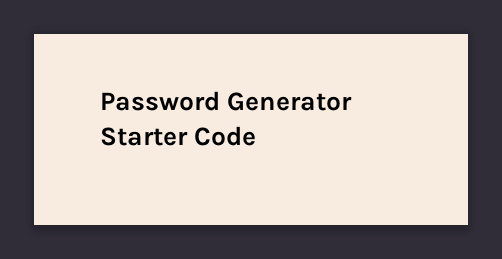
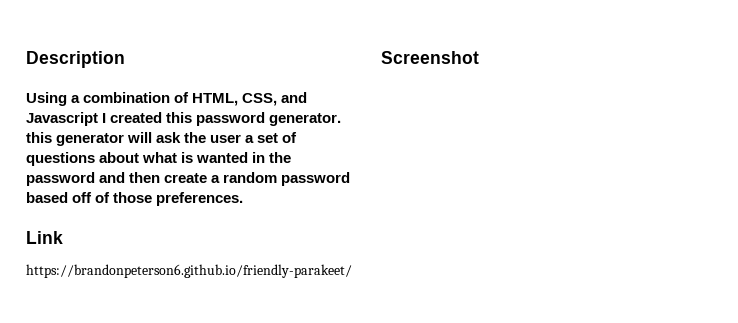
- Password Generator Starter Code
+ Description
+ Using a combination of HTML, CSS, and Javascript I created this password generator. this generator will ask the user a set of questions about what is wanted in the password and then create a random password based off of those preferences.
+ Link
+ https://brandonpeterson6.github.io/friendly-parakeet/
+ Screenshot

